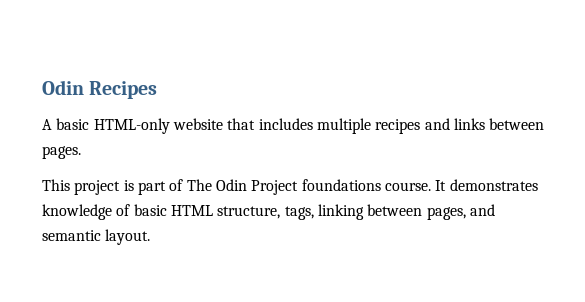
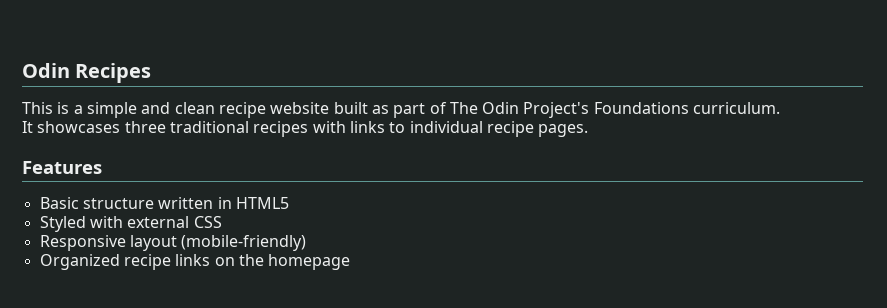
- A basic HTML-only website that includes multiple recipes and links between pages.
- This project is part of The Odin Project foundations course. It demonstrates knowledge of basic HTML structure, tags, linking between pages, and semantic layout.
+ This is a simple and clean recipe website built as part of The Odin Project's Foundations curriculum.
+ It showcases three traditional recipes with links to individual recipe pages.
+ Features
+ Basic structure written in HTML5
+ Styled with external CSS
+ Responsive layout (mobile-friendly)
+ Organized recipe links on the homepage

